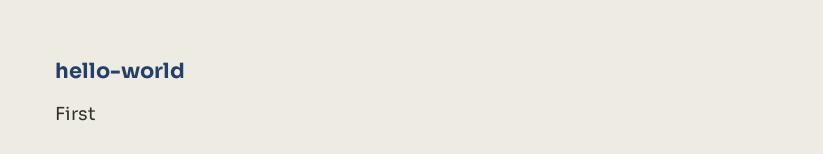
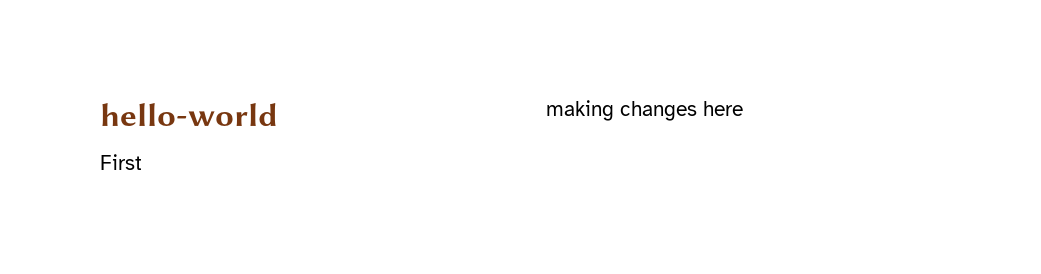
+ making changes here

